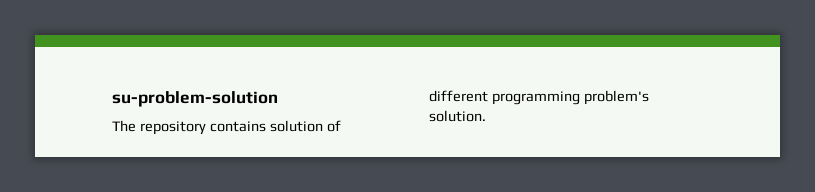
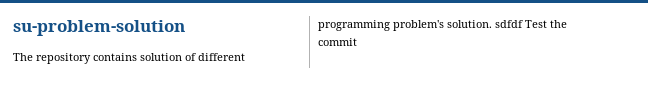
- The repository contains solution of different programming problem's solution.
+ The repository contains solution of different programming problem's solution. sdfdf Test the commit

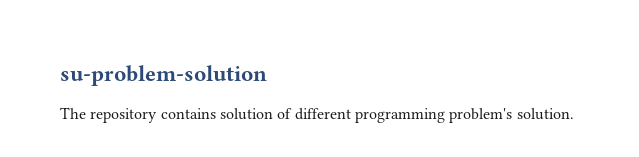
- The repository contains solution of different programming problem's solution. sdfdf Test the commit
+ The repository contains solution of different programming problem's solution.

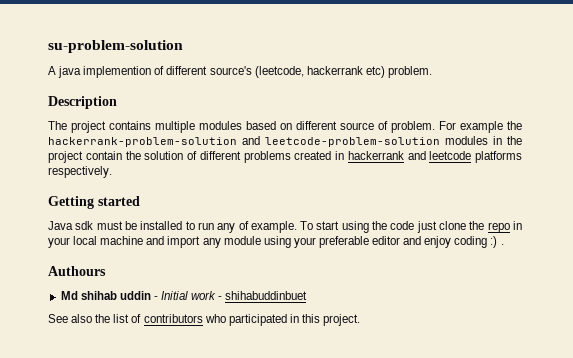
- The repository contains solution of different programming problem's solution.
+ A java implemention of different source's (leetcode, hackerrank etc) problem.
+ Description
+ The project contains multiple modules based on different source of problem. For example the hackerrank-problem-solution and leetcode-problem-solution modules in the project contain the solution of different problems created in hackerrank and leetcode platforms respectively.
+ Getting started
+ Java sdk must be installed to run any of example. To start using the code just clone the repo in your local machine and import any module using your preferable editor and enjoy coding :) .
+ Authours
+ Md shihab uddin - Initial work - shihabuddinbuet
+ See also the list of contributors who participated in this project.

